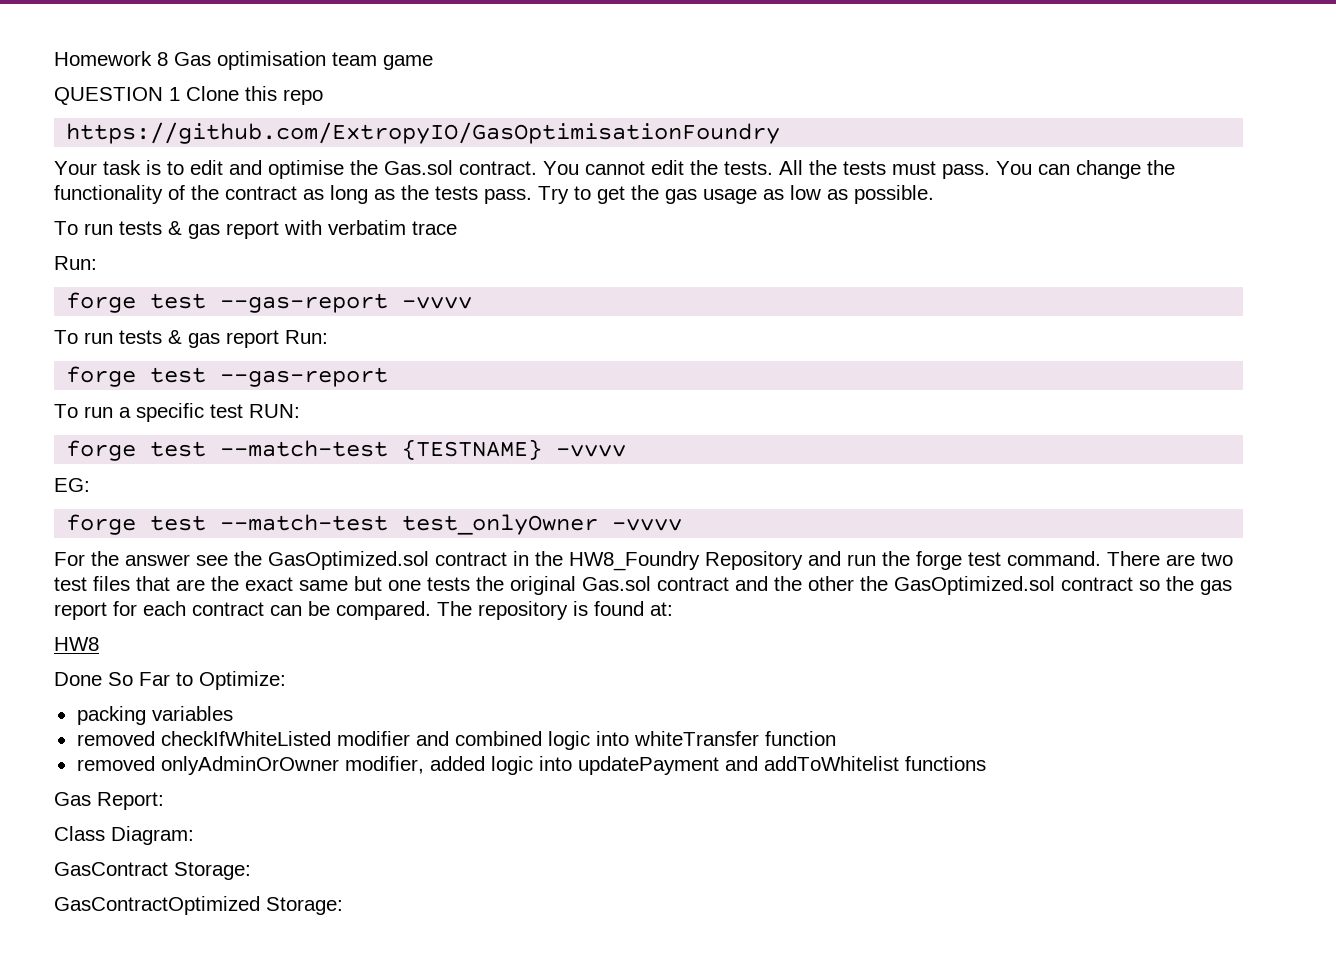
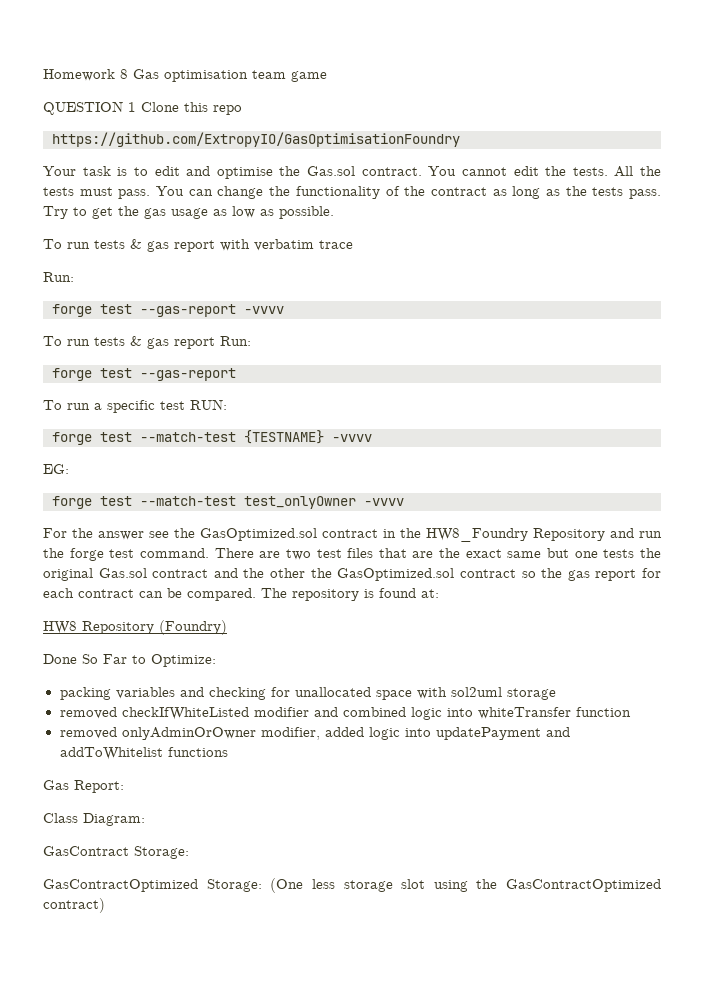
- HW8
+ HW8 Repository (Foundry)
- packing variables
+ packing variables and checking for unallocated space with sol2uml storage
- GasContractOptimized Storage:
+ GasContractOptimized Storage: (One less storage slot using the GasContractOptimized contract)

